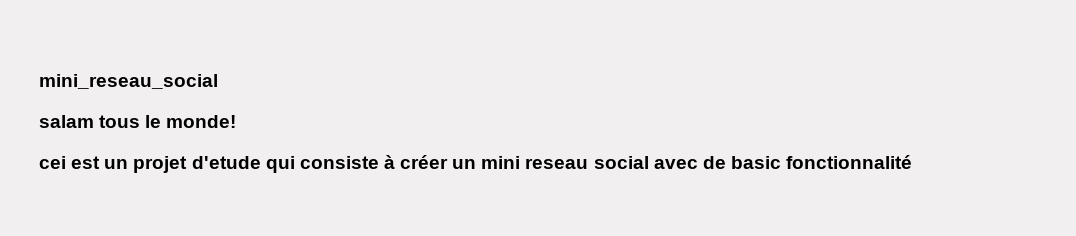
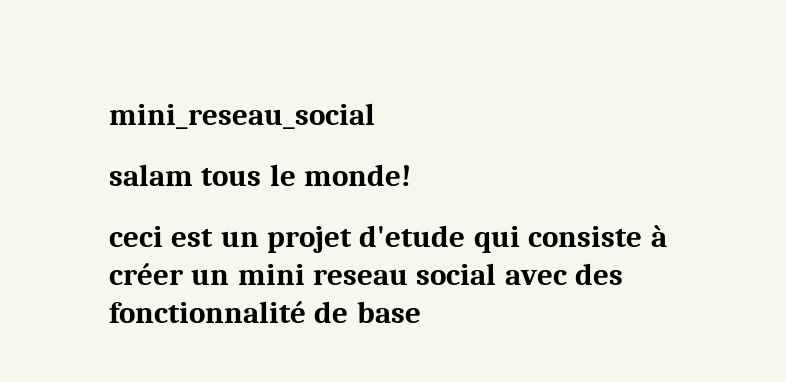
- cei est un projet d'etude qui consiste à créer un mini reseau social avec de basic fonctionnalité
+ ceci est un projet d'etude qui consiste à créer un mini reseau social avec des fonctionnalité de base

